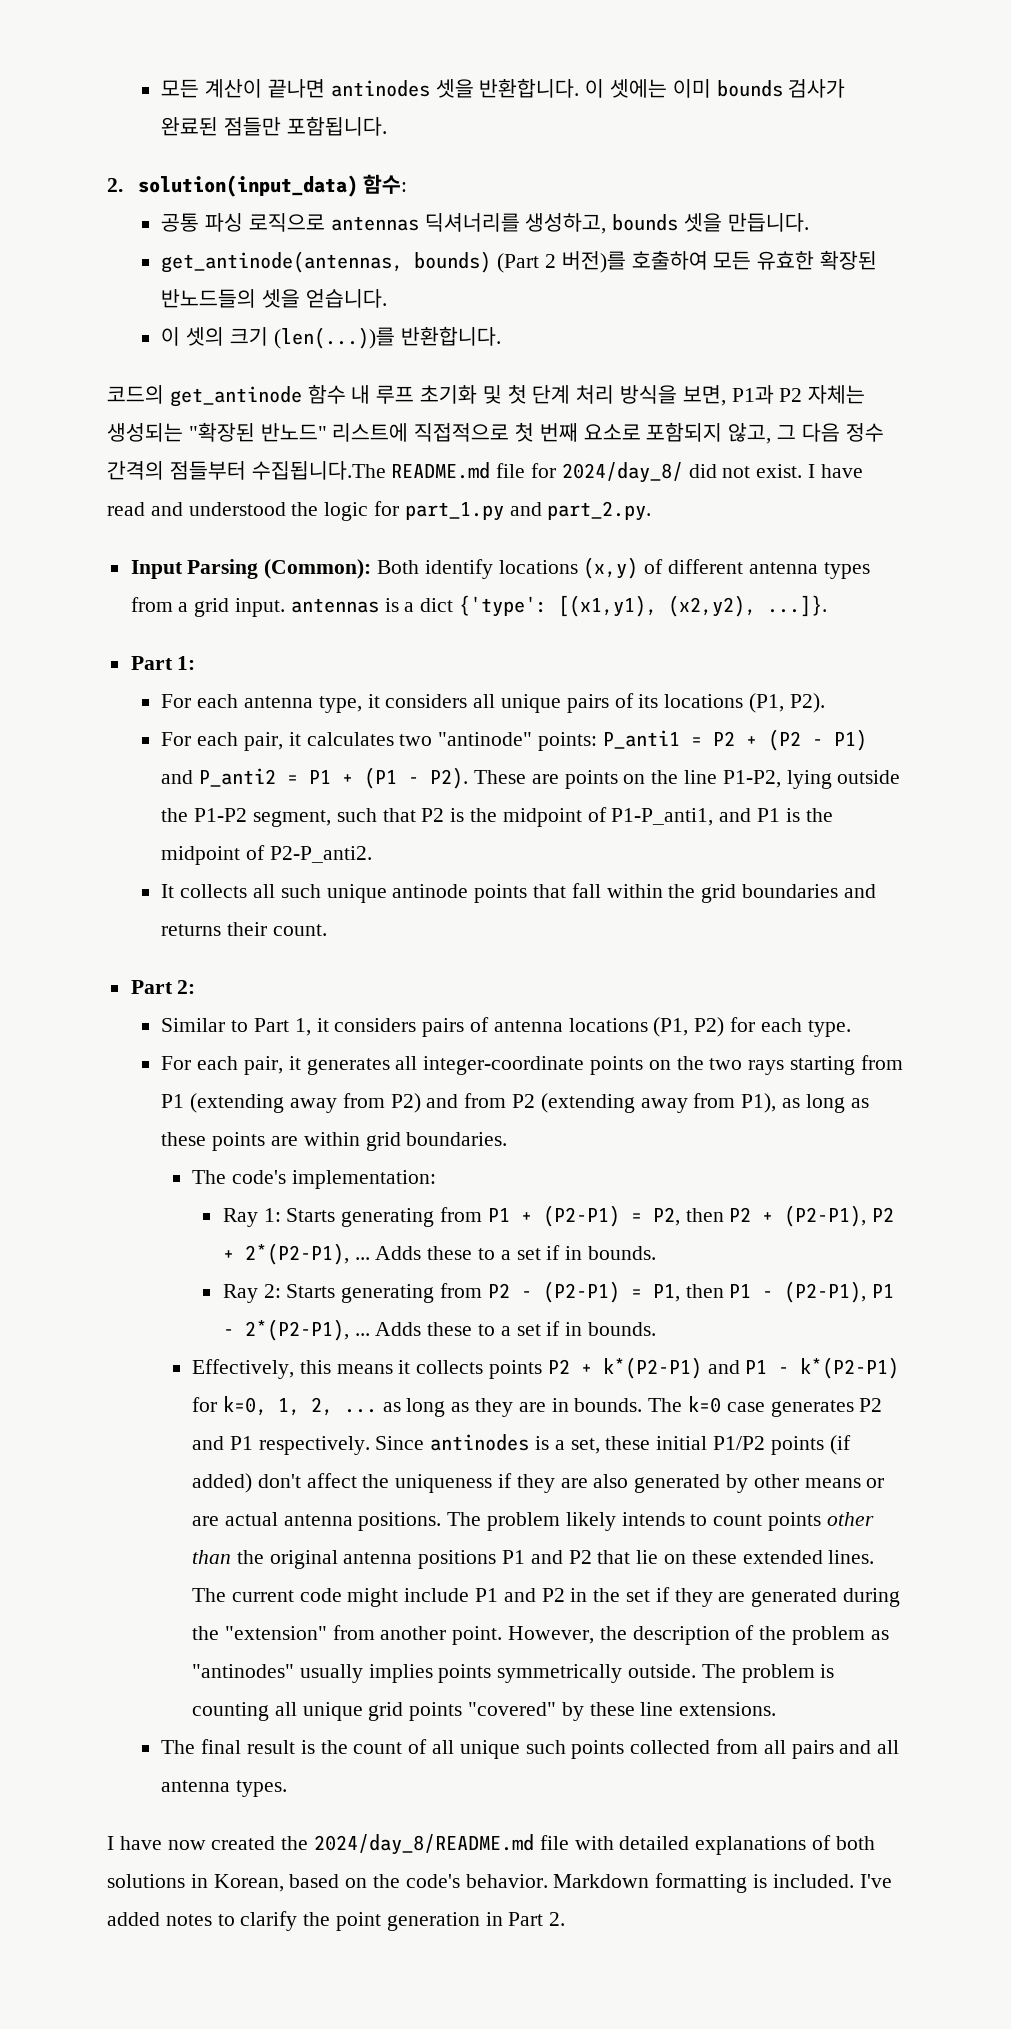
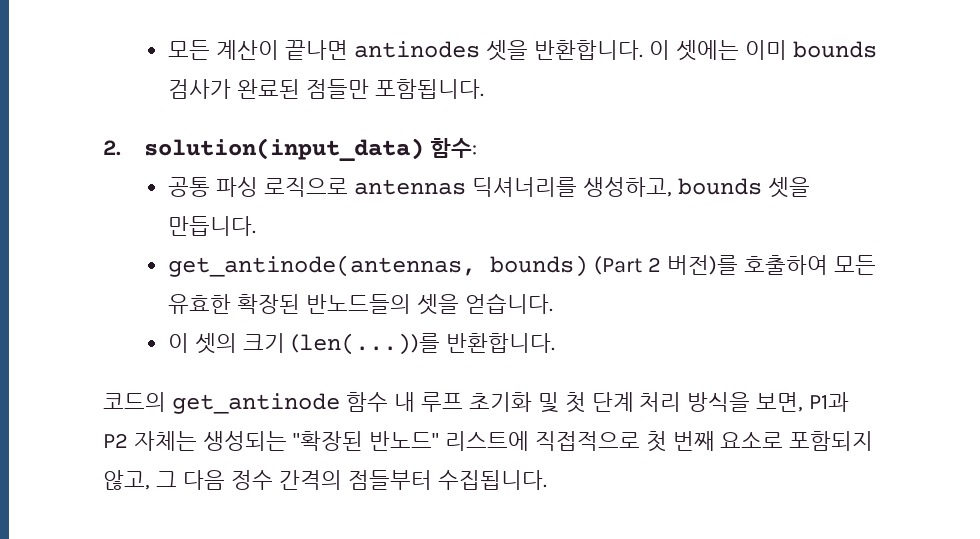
- 코드의 get_antinode 함수 내 루프 초기화 및 첫 단계 처리 방식을 보면, P1과 P2 자체는 생성되는 "확장된 반노드" 리스트에 직접적으로 첫 번째 요소로 포함되지 않고, 그 다음 정수 간격의 점들부터 수집됩니다.The README.md file for 2024/day_8/ did not exist. I have read and understood the logic for part_1.py and part_2.py.
- Input Parsing (Common): Both identify locations (x,y) of different antenna types from a grid input. antennas is a dict {'type': [(x1,y1), (x2,y2), ...]}.
- Part 1:
- For each antenna type, it considers all unique pairs of its locations (P1, P2).
- For each pair, it calculates two "antinode" points: P_anti1 = P2 + (P2 - P1) and P_anti2 = P1 + (P1 - P2). These are points on the line P1-P2, lying outside the P1-P2 segment, such that P2 is the midpoint of P1-P_anti1, and P1 is the midpoint of P2-P_anti2.
- It collects all such unique antinode points that fall within the grid boundaries and returns their count.
- Part 2:
- Similar to Part 1, it considers pairs of antenna locations (P1, P2) for each type.
- For each pair, it generates all integer-coordinate points on the two rays starting from P1 (extending away from P2) and from P2 (extending away from P1), as long as these points are within grid boundaries.
- The code's implementation:
- Ray 1: Starts generating from P1 + (P2-P1) = P2, then P2 + (P2-P1), P2 + 2*(P2-P1), ... Adds these to a set if in bounds.
- Ray 2: Starts generating from P2 - (P2-P1) = P1, then P1 - (P2-P1), P1 - 2*(P2-P1), ... Adds these to a set if in bounds.
- Effectively, this means it collects points P2 + k*(P2-P1) and P1 - k*(P2-P1) for k=0, 1, 2, ... as long as they are in bounds. The k=0 case generates P2 and P1 respectively. Since antinodes is a set, these initial P1/P2 points (if added) don't affect the uniqueness if they are also generated by other means or are actual antenna positions. The problem likely intends to count points other than the original antenna positions P1 and P2 that lie on these extended lines. The current code might include P1 and P2 in the set if they are generated during the "extension" from another point. However, the description of the problem as "antinodes" usually implies points symmetrically outside. The problem is counting all unique grid points "covered" by these line extensions.
- The final result is the count of all unique such points collected from all pairs and all antenna types.
- I have now created the 2024/day_8/README.md file with detailed explanations of both solutions in Korean, based on the code's behavior. Markdown formatting is included. I've added notes to clarify the point generation in Part 2.
+ 코드의 get_antinode 함수 내 루프 초기화 및 첫 단계 처리 방식을 보면, P1과 P2 자체는 생성되는 "확장된 반노드" 리스트에 직접적으로 첫 번째 요소로 포함되지 않고, 그 다음 정수 간격의 점들부터 수집됩니다.

